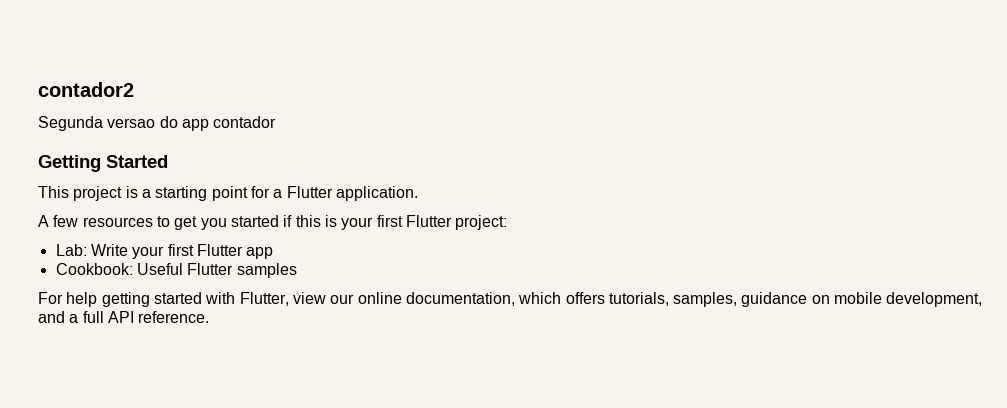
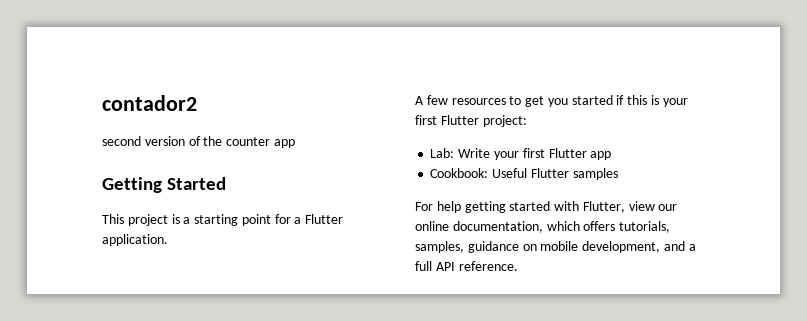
- Segunda versao do app contador
+ second version of the counter app

